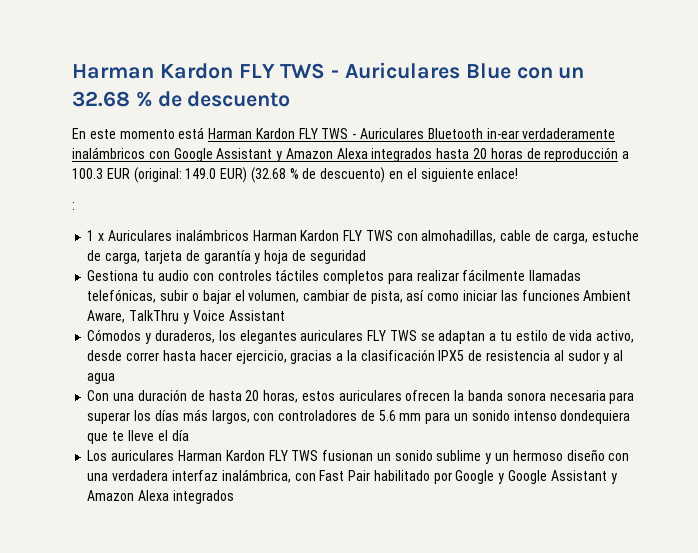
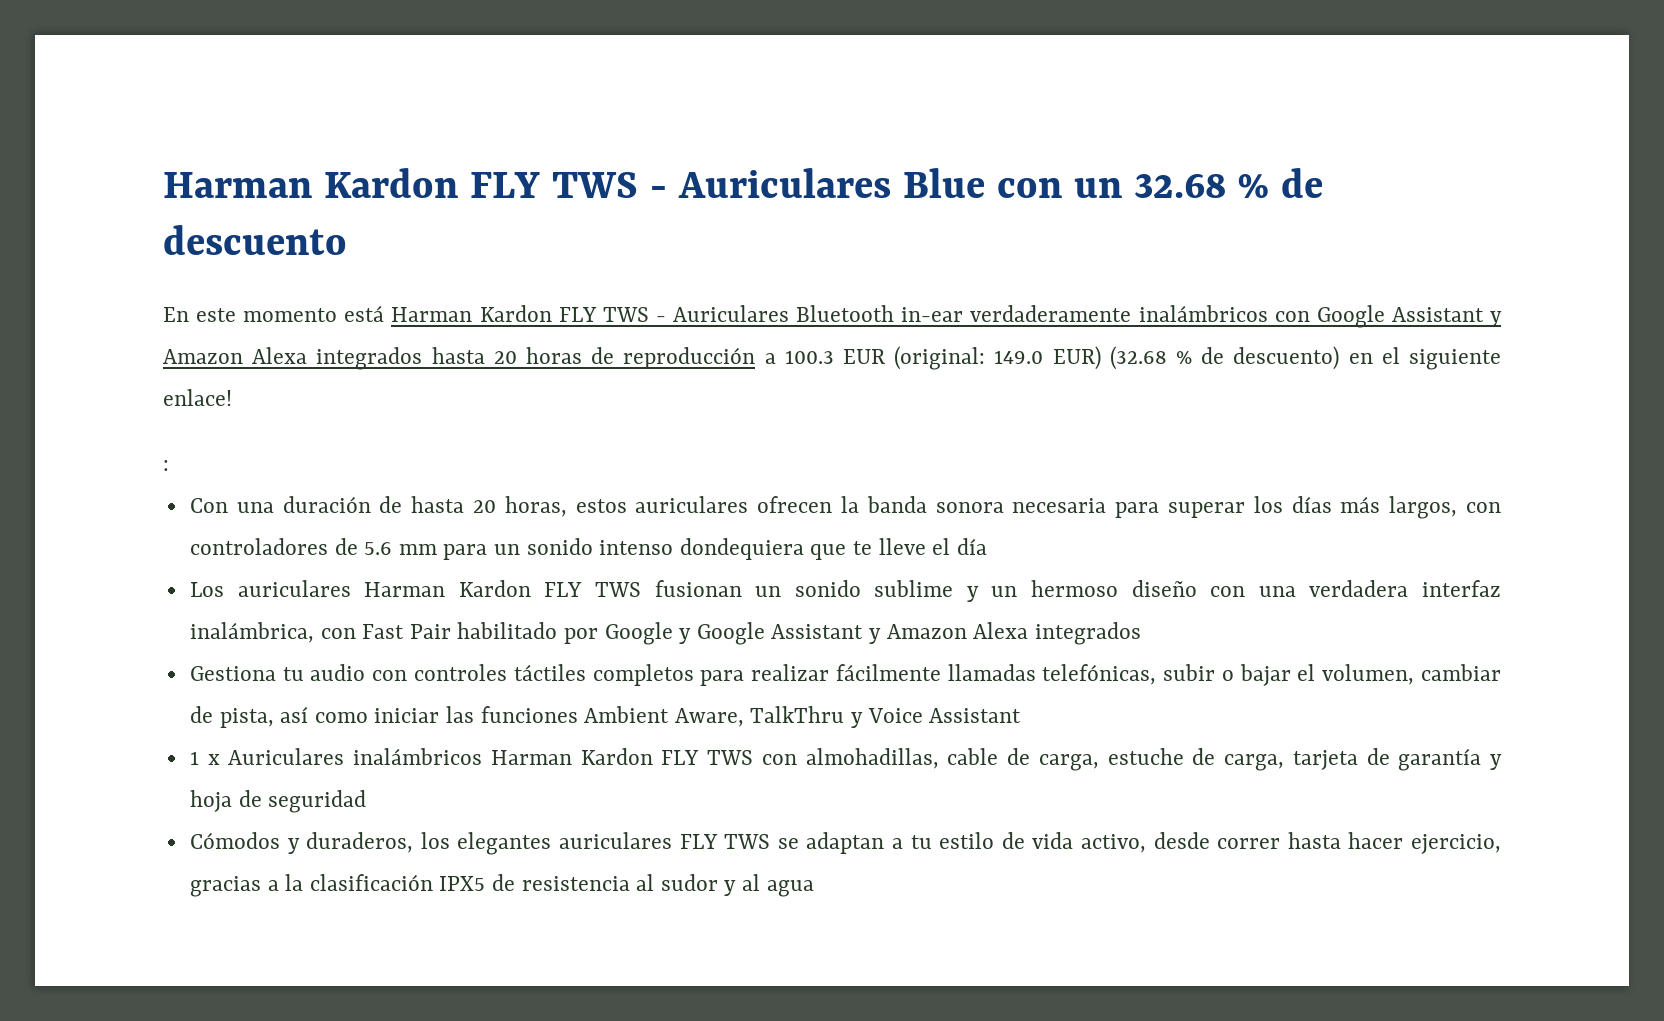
- 1 x Auriculares inalámbricos Harman Kardon FLY TWS con almohadillas, cable de carga, estuche de carga, tarjeta de garantía y hoja de seguridad
- Gestiona tu audio con controles táctiles completos para realizar fácilmente llamadas telefónicas, subir o bajar el volumen, cambiar de pista, así como iniciar las funciones Ambient Aware, TalkThru y Voice Assistant
- Cómodos y duraderos, los elegantes auriculares FLY TWS se adaptan a tu estilo de vida activo, desde correr hasta hacer ejercicio, gracias a la clasificación IPX5 de resistencia al sudor y al agua
+ Gestiona tu audio con controles táctiles completos para realizar fácilmente llamadas telefónicas, subir o bajar el volumen, cambiar de pista, así como iniciar las funciones Ambient Aware, TalkThru y Voice Assistant
+ 1 x Auriculares inalámbricos Harman Kardon FLY TWS con almohadillas, cable de carga, estuche de carga, tarjeta de garantía y hoja de seguridad
+ Cómodos y duraderos, los elegantes auriculares FLY TWS se adaptan a tu estilo de vida activo, desde correr hasta hacer ejercicio, gracias a la clasificación IPX5 de resistencia al sudor y al agua

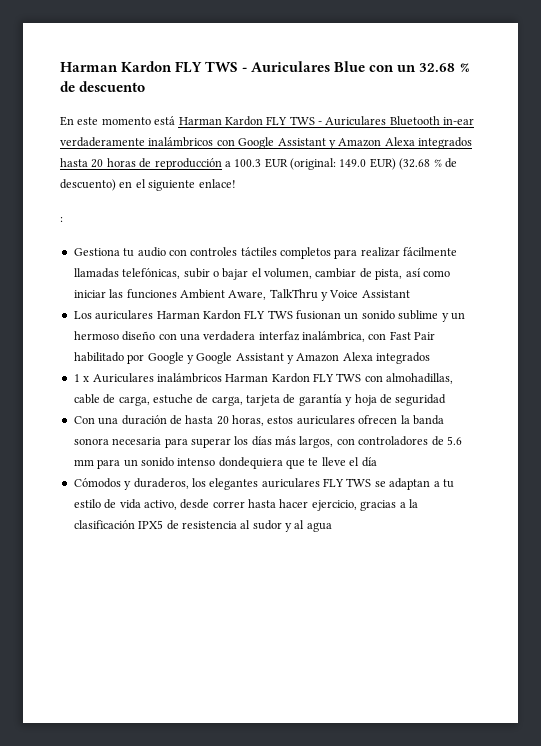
+ Gestiona tu audio con controles táctiles completos para realizar fácilmente llamadas telefónicas, subir o bajar el volumen, cambiar de pista, así como iniciar las funciones Ambient Aware, TalkThru y Voice Assistant
+ Los auriculares Harman Kardon FLY TWS fusionan un sonido sublime y un hermoso diseño con una verdadera interfaz inalámbrica, con Fast Pair habilitado por Google y Google Assistant y Amazon Alexa integrados
+ 1 x Auriculares inalámbricos Harman Kardon FLY TWS con almohadillas, cable de carga, estuche de carga, tarjeta de garantía y hoja de seguridad
- Los auriculares Harman Kardon FLY TWS fusionan un sonido sublime y un hermoso diseño con una verdadera interfaz inalámbrica, con Fast Pair habilitado por Google y Google Assistant y Amazon Alexa integrados
- Gestiona tu audio con controles táctiles completos para realizar fácilmente llamadas telefónicas, subir o bajar el volumen, cambiar de pista, así como iniciar las funciones Ambient Aware, TalkThru y Voice Assistant
- 1 x Auriculares inalámbricos Harman Kardon FLY TWS con almohadillas, cable de carga, estuche de carga, tarjeta de garantía y hoja de seguridad

